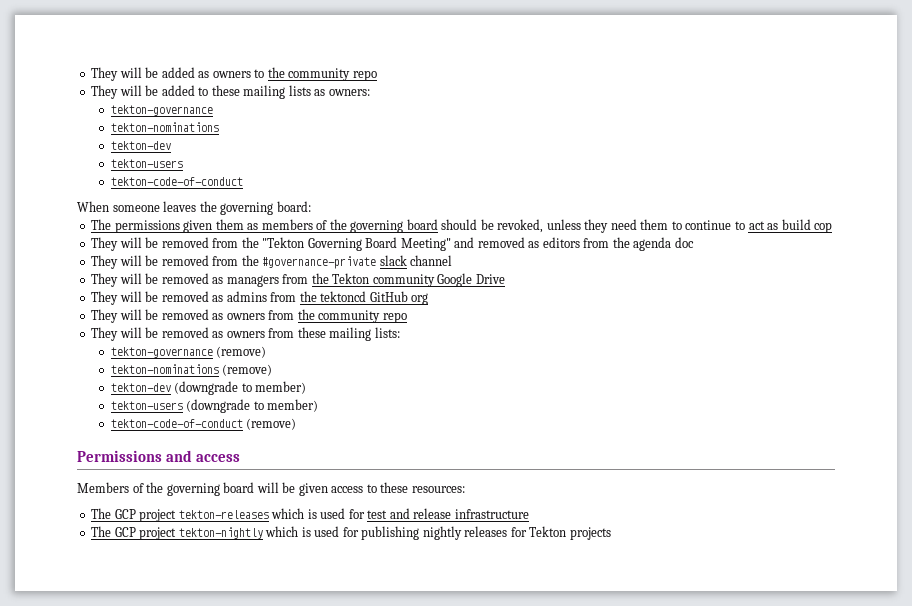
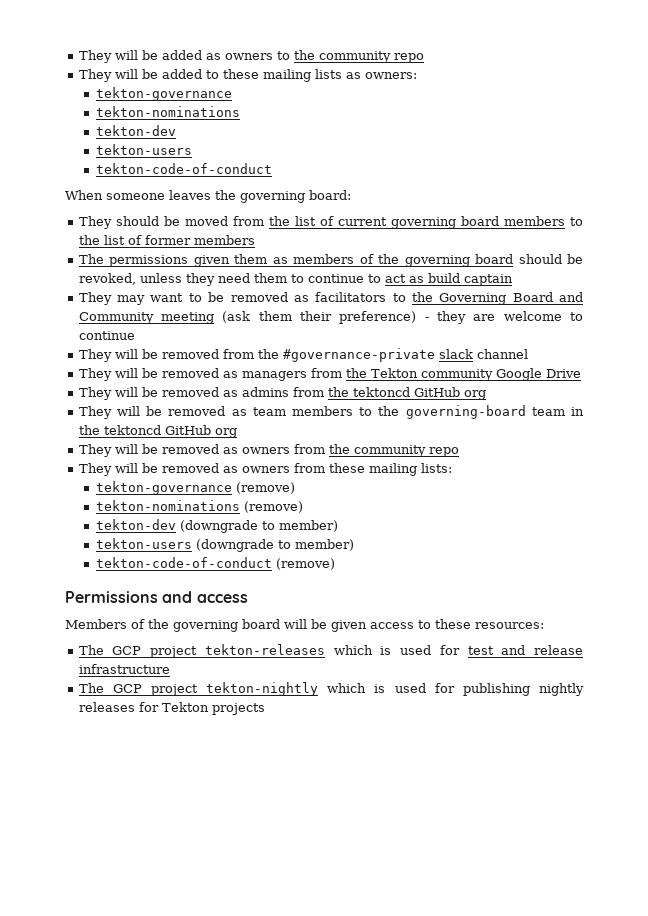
+ They should be moved from the list of current governing board members to the list of former members
- The permissions given them as members of the governing board should be revoked, unless they need them to continue to act as build cop
- They will be removed from the "Tekton Governing Board Meeting" and removed as editors from the agenda doc
+ The permissions given them as members of the governing board should be revoked, unless they need them to continue to act as build captain
+ They may want to be removed as facilitators to the Governing Board and Community meeting (ask them their preference) - they are welcome to continue
+ They will be removed as team members to the governing-board team in the tektoncd GitHub org

